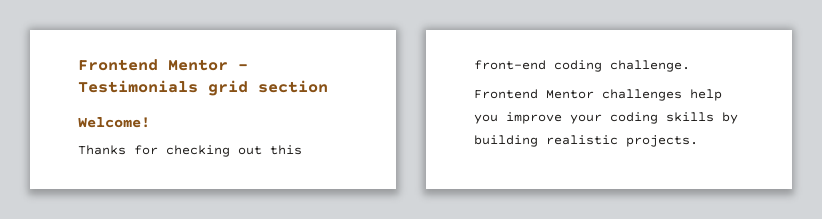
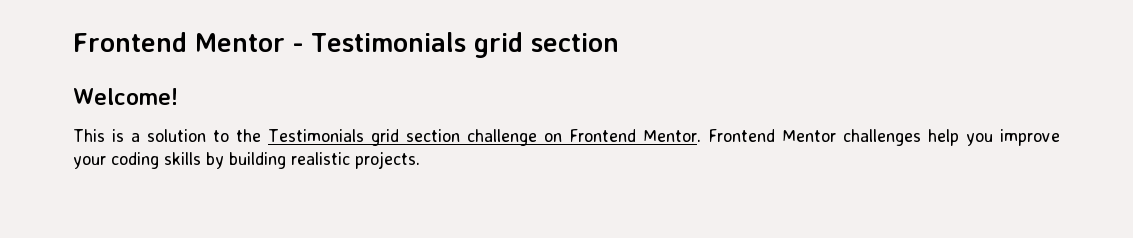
- Thanks for checking out this front-end coding challenge.
- Frontend Mentor challenges help you improve your coding skills by building realistic projects.
+ This is a solution to the Testimonials grid section challenge on Frontend Mentor. Frontend Mentor challenges help you improve your coding skills by building realistic projects.

